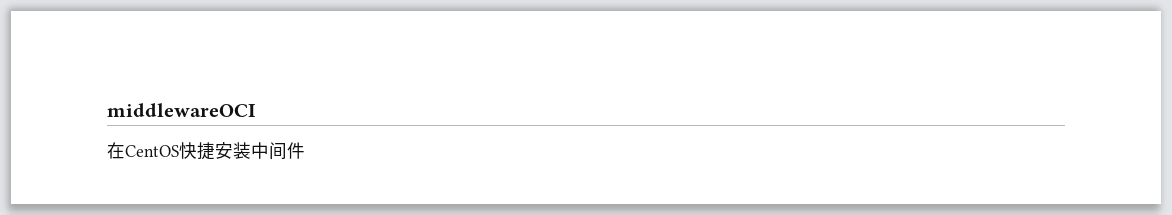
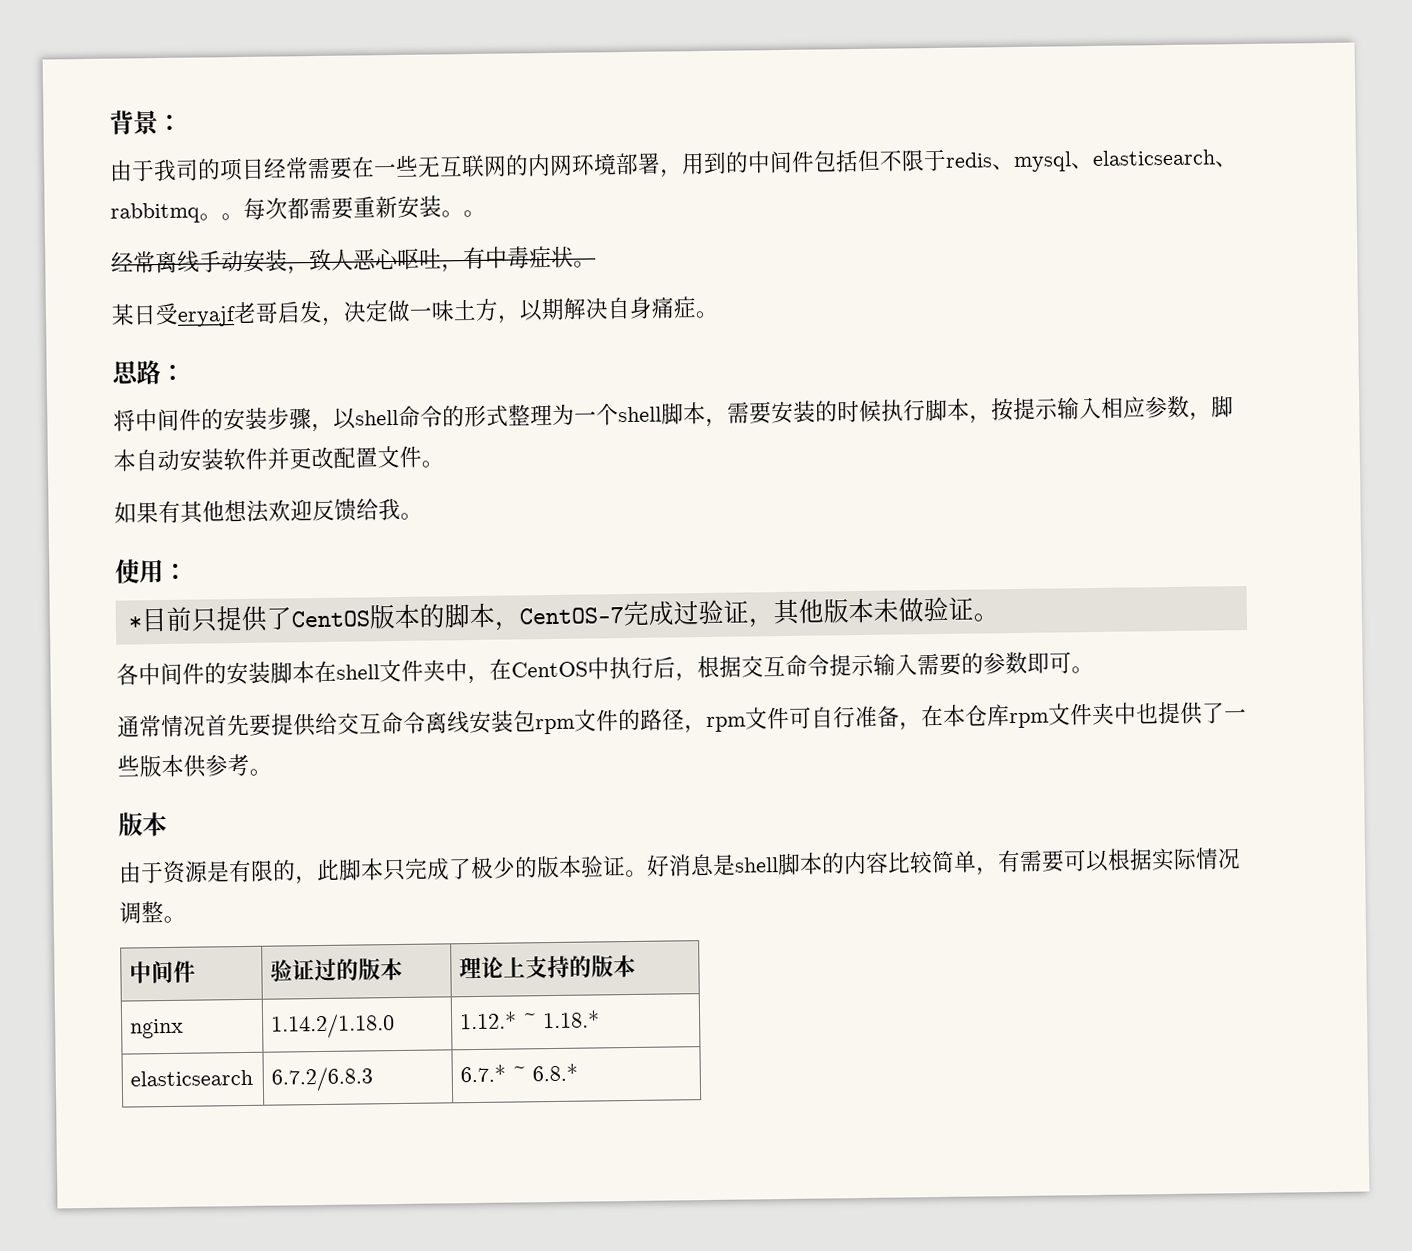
- middlewareOCI
- 在CentOS快捷安装中间件
+ 背景：
+ 由于我司的项目经常需要在一些无互联网的内网环境部署，用到的中间件包括但不限于redis、mysql、elasticsearch、rabbitmq。。每次都需要重新安装。。
+ 经常离线手动安装，致人恶心呕吐，有中毒症状。
+ 某日受eryajf老哥启发，决定做一味土方，以期解决自身痛症。
+ 思路：
+ 将中间件的安装步骤，以shell命令的形式整理为一个shell脚本，需要安装的时候执行脚本，按提示输入相应参数，脚本自动安装软件并更改配置文件。
+ 如果有其他想法欢迎反馈给我。
+ 使用：
+ *目前只提供了CentOS版本的脚本，CentOS-7完成过验证，其他版本未做验证。
+ 各中间件的安装脚本在shell文件夹中，在CentOS中执行后，根据交互命令提示输入需要的参数即可。
+ 通常情况首先要提供给交互命令离线安装包rpm文件的路径，rpm文件可自行准备，在本仓库rpm文件夹中也提供了一些版本供参考。
+ 版本
+ 由于资源是有限的，此脚本只完成了极少的版本验证。好消息是shell脚本的内容比较简单，有需要可以根据实际情况调整。
+ 中间件 | 验证过的版本 | 理论上支持的版本
+ nginx | 1.14.2/1.18.0 | 1.12.* ~ 1.18.*
+ elasticsearch | 6.7.2/6.8.3 | 6.7.* ~ 6.8.*

